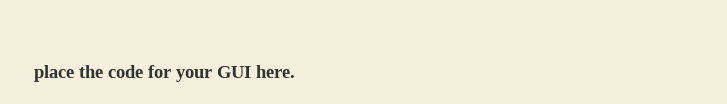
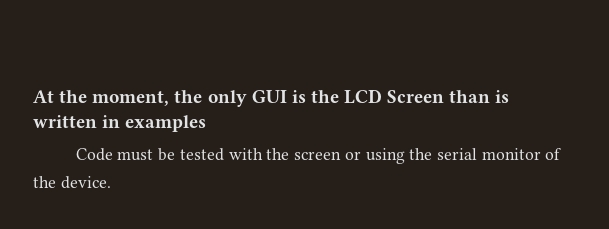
- place the code for your GUI here.
+ At the moment, the only GUI is the LCD Screen than is written in examples
+ Code must be tested with the screen or using the serial monitor of the device.

